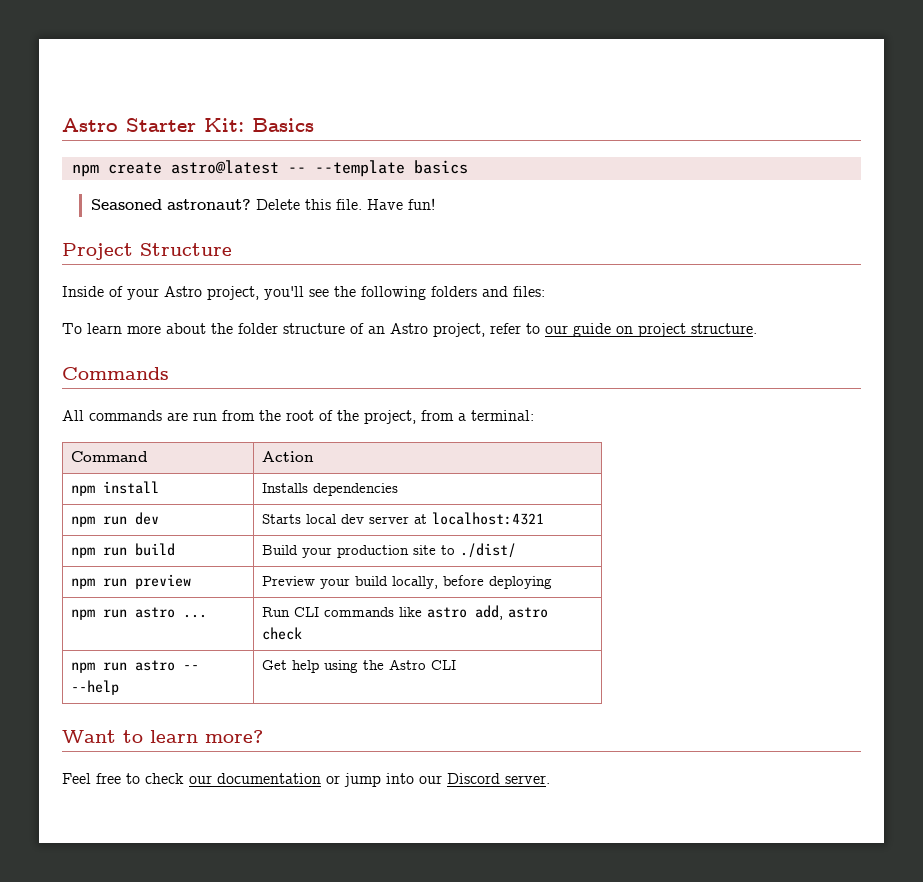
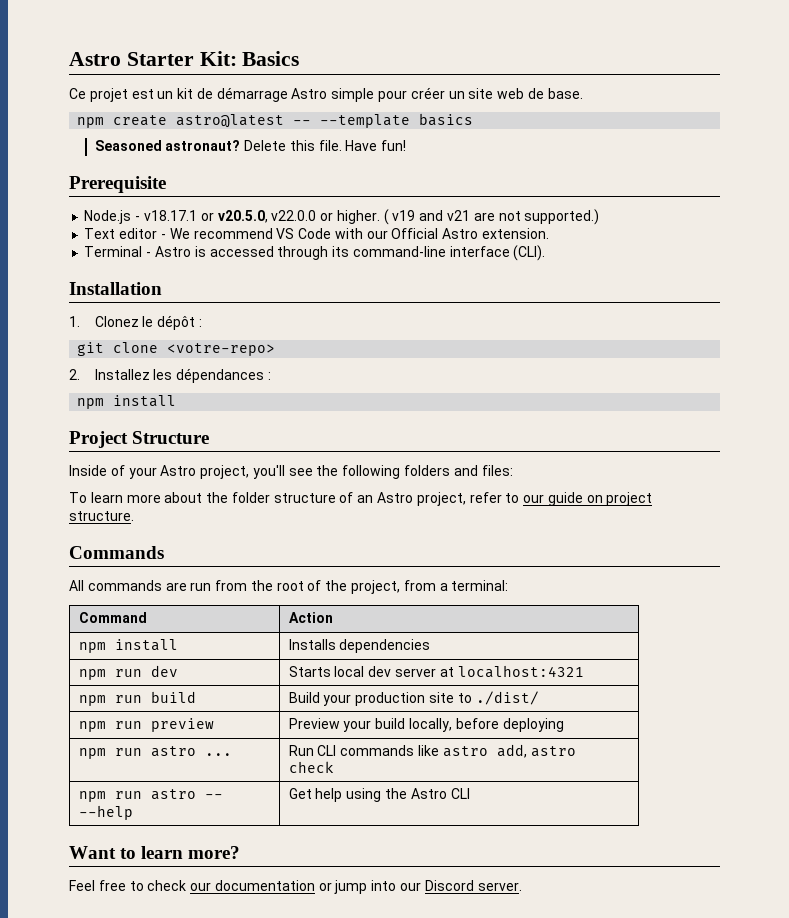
+ Ce projet est un kit de démarrage Astro simple pour créer un site web de base.
+ Prerequisite
+ Node.js - v18.17.1 or v20.5.0, v22.0.0 or higher. ( v19 and v21 are not supported.)
+ Text editor - We recommend VS Code with our Official Astro extension.
+ Terminal - Astro is accessed through its command-line interface (CLI).
+ Installation
+ 1. Clonez le dépôt :
+ git clone <votre-repo>
+ 2. Installez les dépendances :
+ npm install

